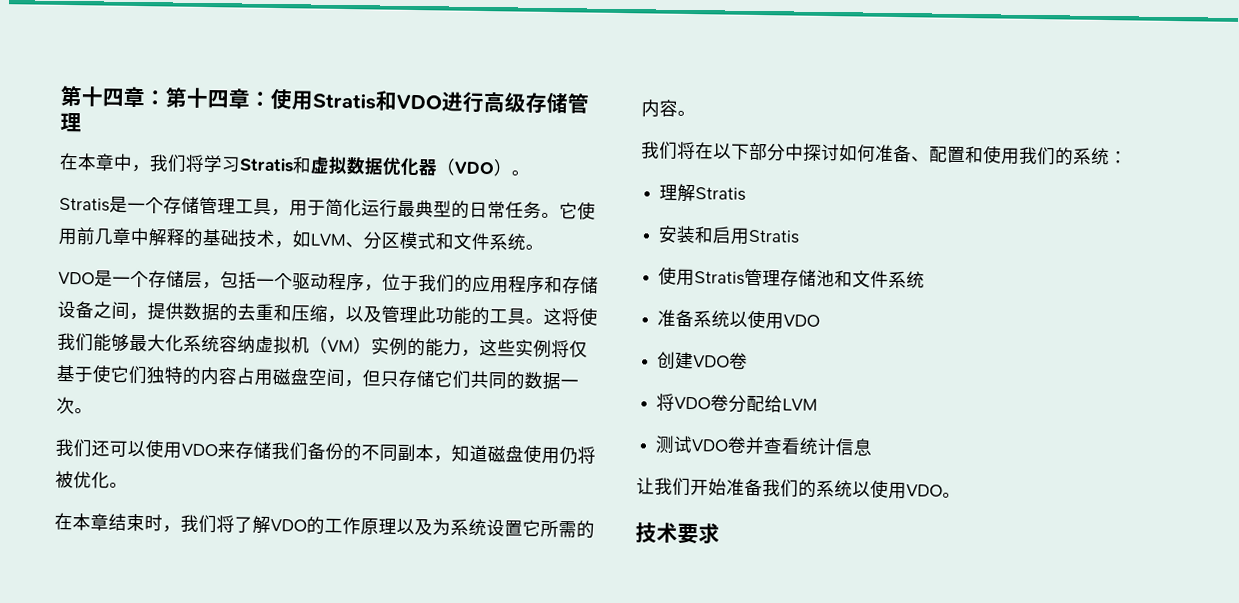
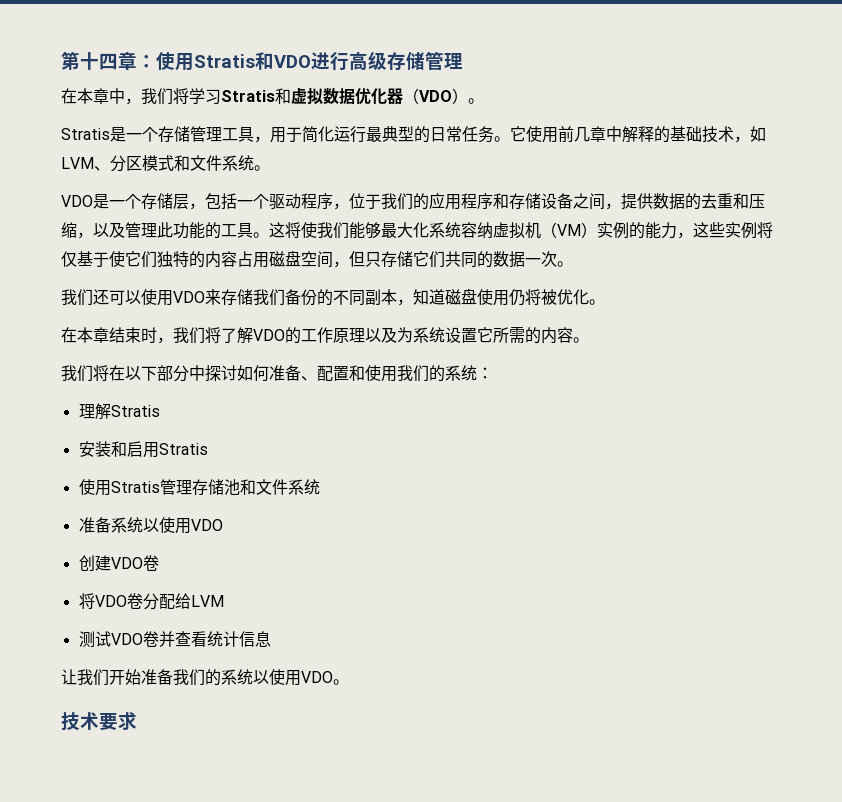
- 第十四章：第十四章：使用Stratis和VDO进行高级存储管理
+ 第十四章：使用Stratis和VDO进行高级存储管理

